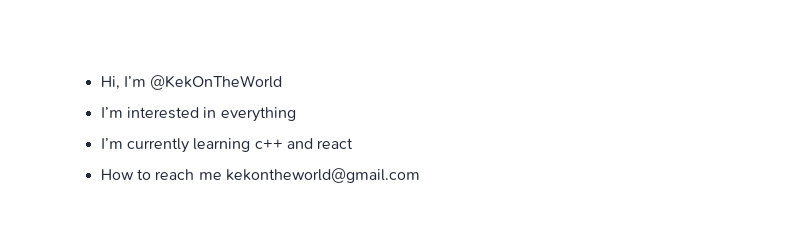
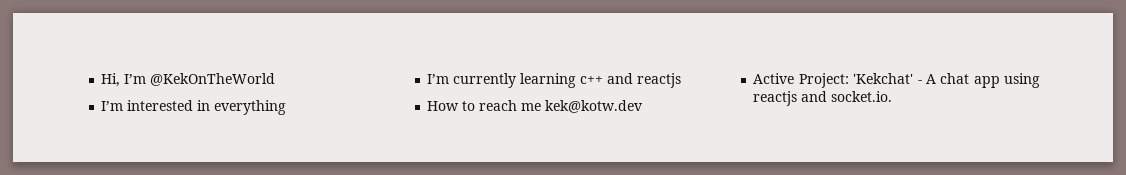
- I’m currently learning c++ and react
+ I’m currently learning c++ and reactjs
- How to reach me kekontheworld@gmail.com
+ How to reach me kek@kotw.dev
+ Active Project: 'Kekchat' - A chat app using reactjs and socket.io.

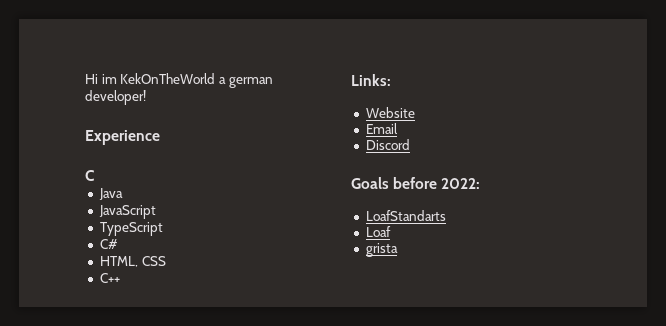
- Hi, I’m @KekOnTheWorld
- I’m interested in everything
- I’m currently learning c++ and reactjs
- How to reach me kek@kotw.dev
- Active Project: 'Kekchat' - A chat app using reactjs and socket.io.
+ Hi im KekOnTheWorld a german developer!
+ Experience
+ C
+ Java
+ JavaScript
+ TypeScript
+ C#
+ HTML, CSS
+ C++
+ Links:
+ Website
+ Email
+ Discord
+ Goals before 2022:
+ LoafStandarts
+ Loaf
+ grista

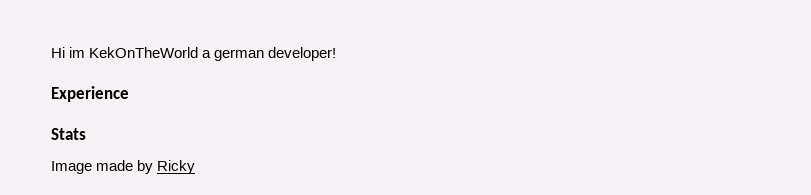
- C
- Java
- JavaScript
- TypeScript
- C#
- HTML, CSS
- C++
- Links:
- Website
- Email
- Discord
- Goals before 2022:
- LoafStandarts
- Loaf
- grista
+ Stats
+ Image made by Ricky

